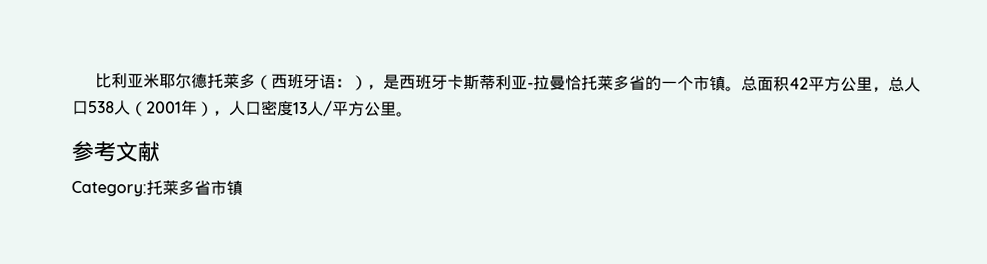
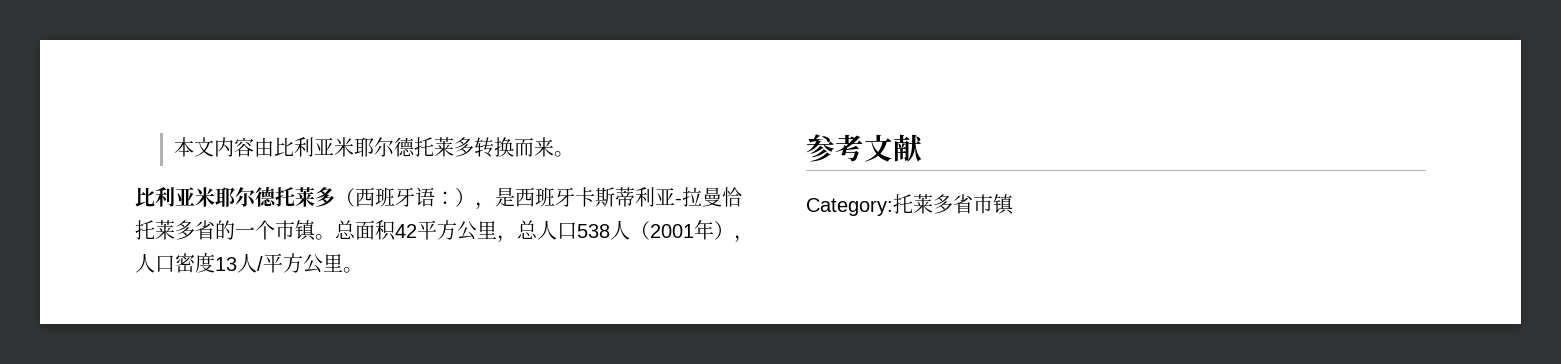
+ 本文内容由比利亚米耶尔德托莱多转换而来。

